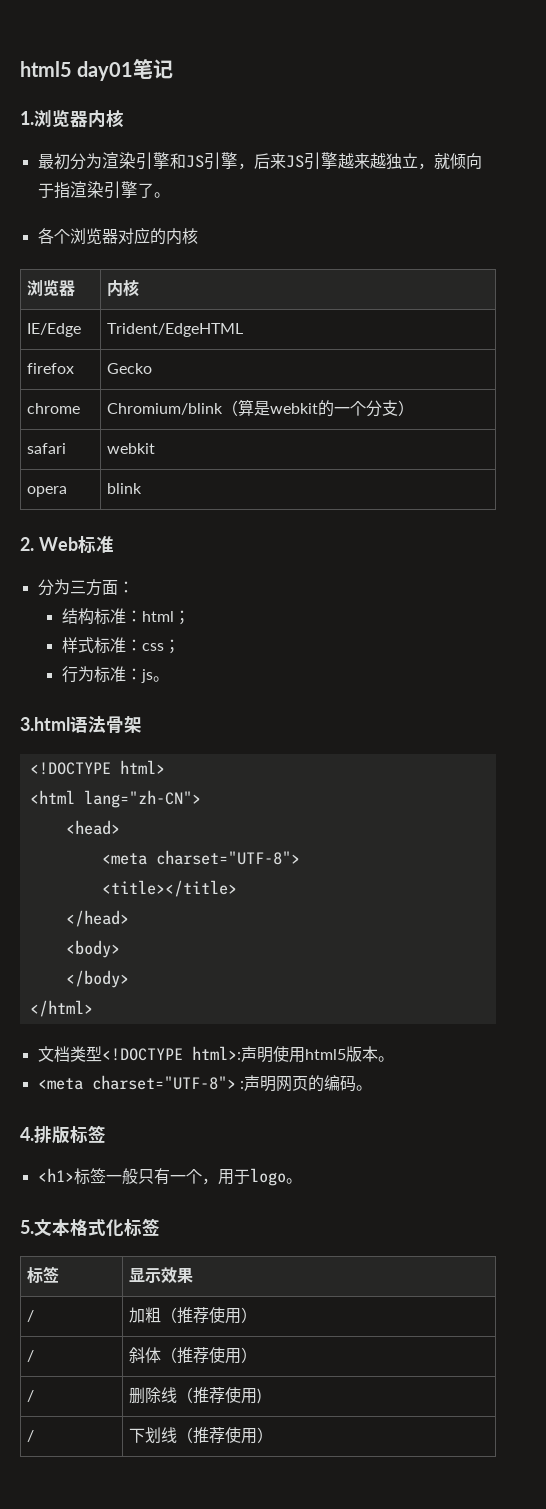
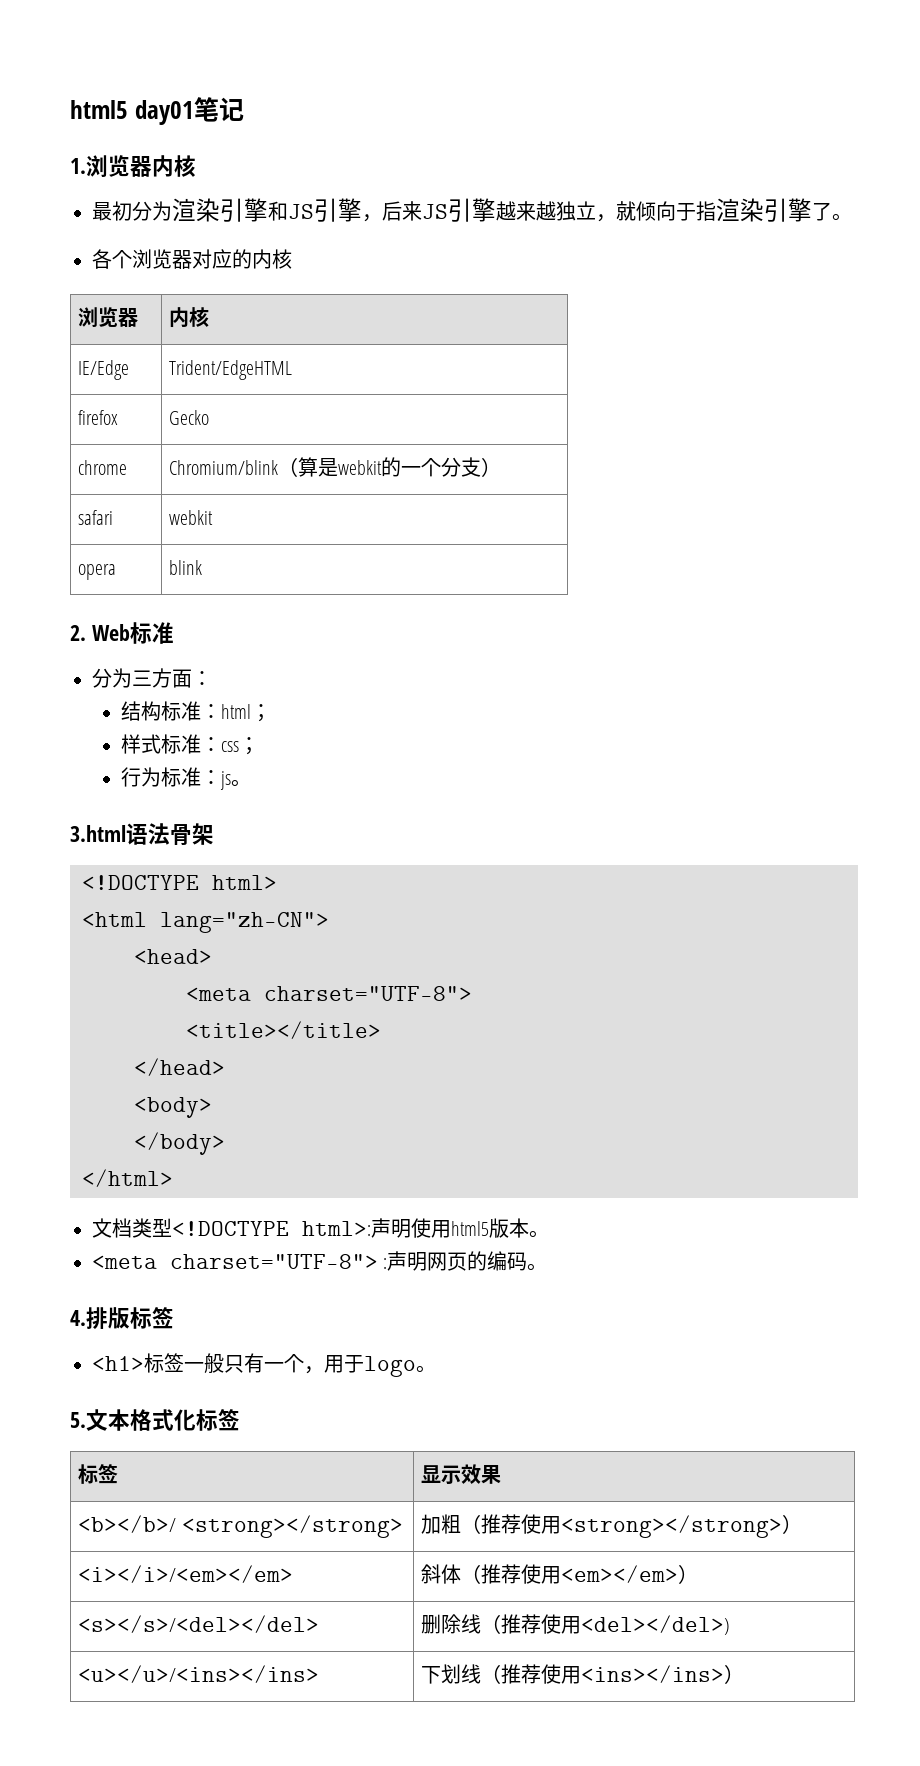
- / | 加粗（推荐使用）
- / | 斜体（推荐使用）
- / | 删除线（推荐使用)
- / | 下划线（推荐使用）
+ <b></b>/ <strong></strong> | 加粗（推荐使用<strong></strong>）
+ <i></i>/<em></em> | 斜体（推荐使用<em></em>）
+ <s></s>/<del></del> | 删除线（推荐使用<del></del>)
+ <u></u>/<ins></ins> | 下划线（推荐使用<ins></ins>）

